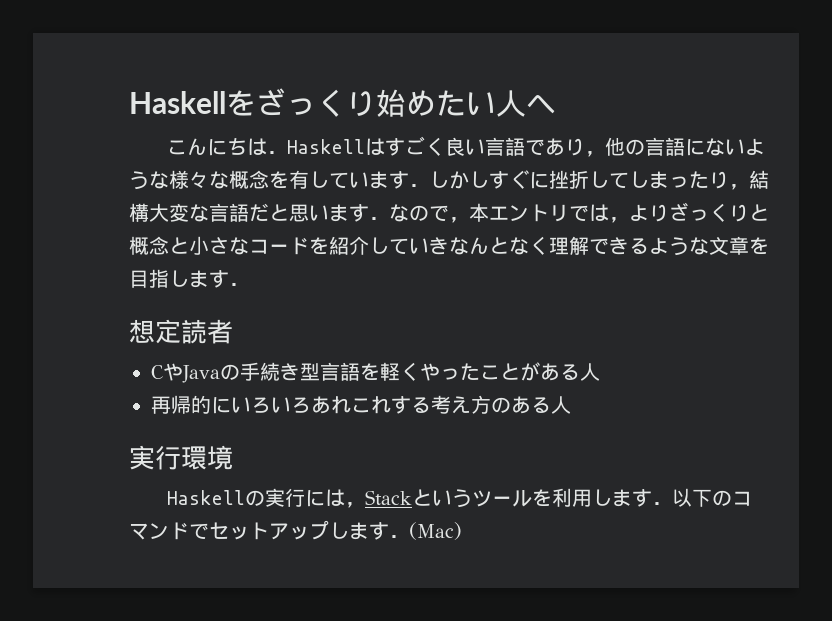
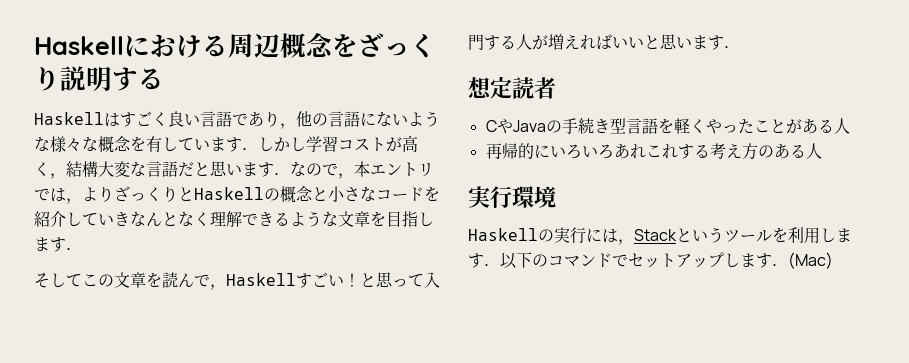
- Haskellをざっくり始めたい人へ
- こんにちは．Haskellはすごく良い言語であり，他の言語にないような様々な概念を有しています．しかしすぐに挫折してしまったり，結構大変な言語だと思います．なので，本エントリでは，よりざっくりと概念と小さなコードを紹介していきなんとなく理解できるような文章を目指します．
+ Haskellにおける周辺概念をざっくり説明する
+ Haskellはすごく良い言語であり，他の言語にないような様々な概念を有しています．しかし学習コストが高く，結構大変な言語だと思います．なので，本エントリでは，よりざっくりとHaskellの概念と小さなコードを紹介していきなんとなく理解できるような文章を目指します．
+ そしてこの文章を読んで，Haskellすごい！と思って入門する人が増えればいいと思います．

